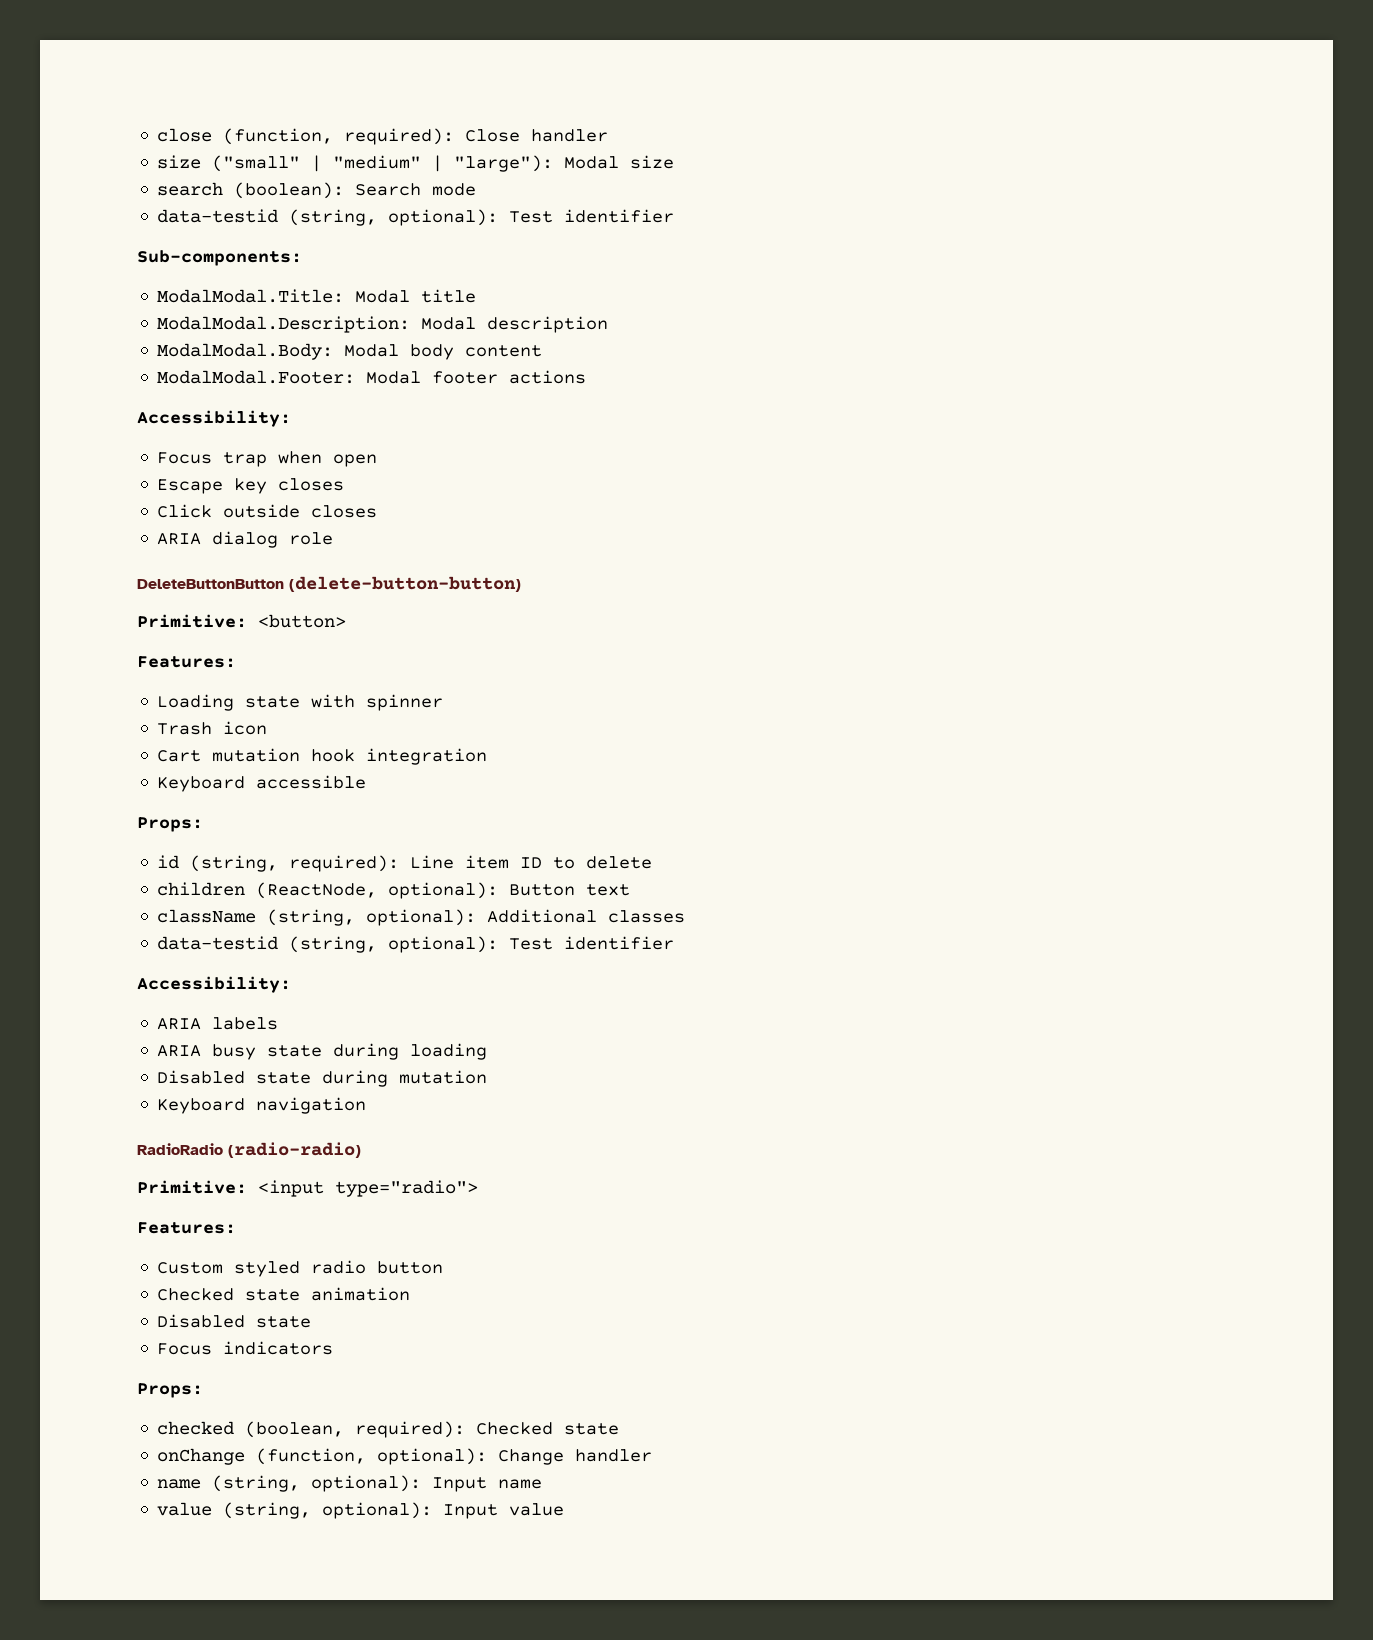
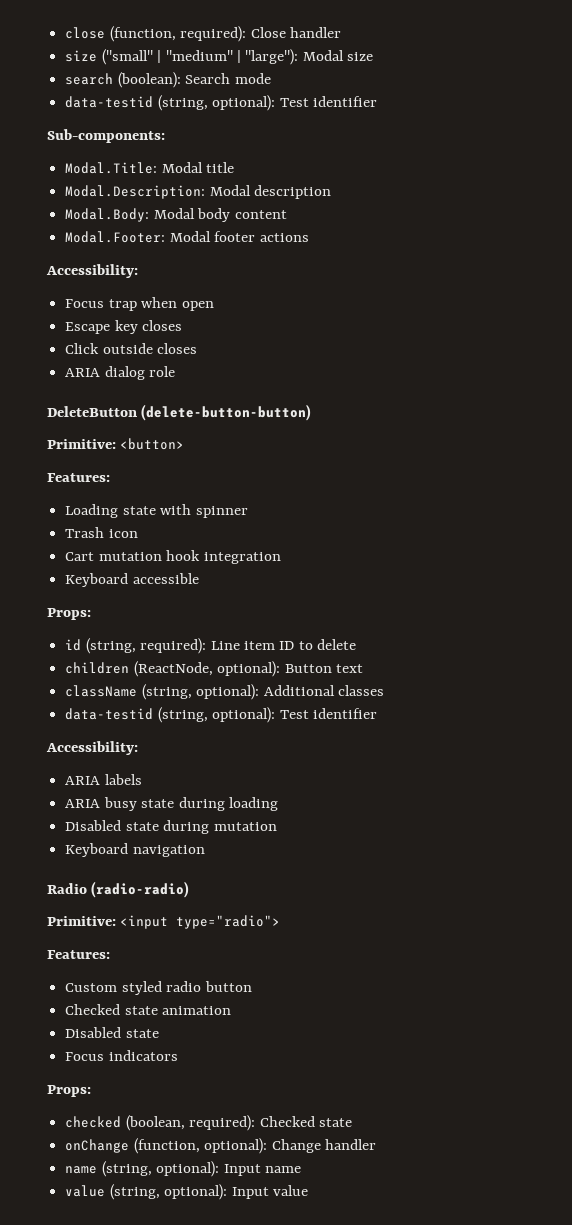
- ModalModal.Title: Modal title
+ Modal.Title: Modal title
- ModalModal.Description: Modal description
+ Modal.Description: Modal description
- ModalModal.Body: Modal body content
+ Modal.Body: Modal body content
- ModalModal.Footer: Modal footer actions
+ Modal.Footer: Modal footer actions
- DeleteButtonButton (delete-button-button)
+ DeleteButton (delete-button-button)
- RadioRadio (radio-radio)
+ Radio (radio-radio)

